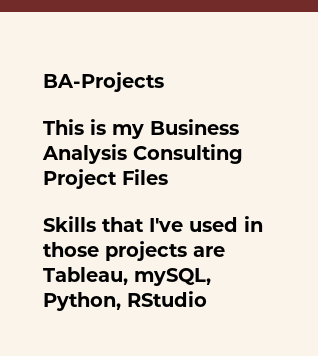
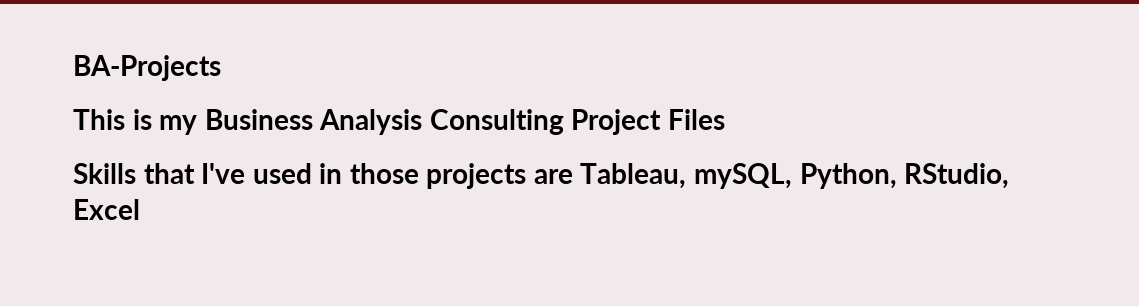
- Skills that I've used in those projects are Tableau, mySQL, Python, RStudio
+ Skills that I've used in those projects are Tableau, mySQL, Python, RStudio, Excel

